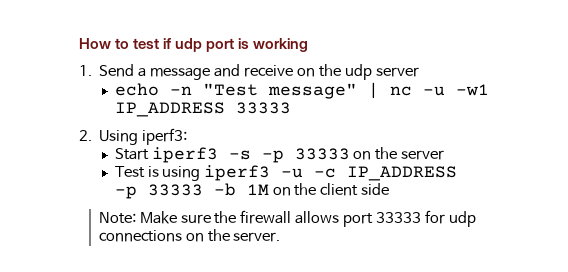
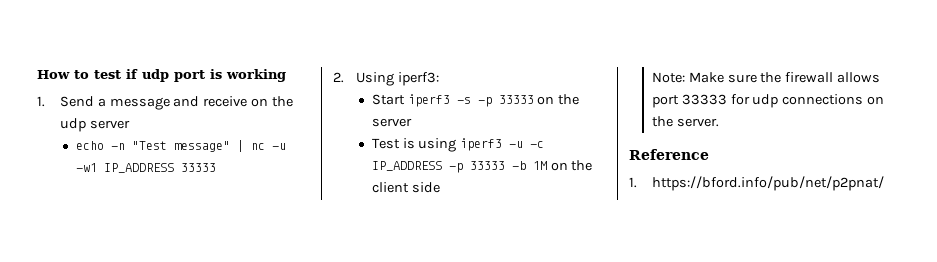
+ Reference
+ 1. https://bford.info/pub/net/p2pnat/

